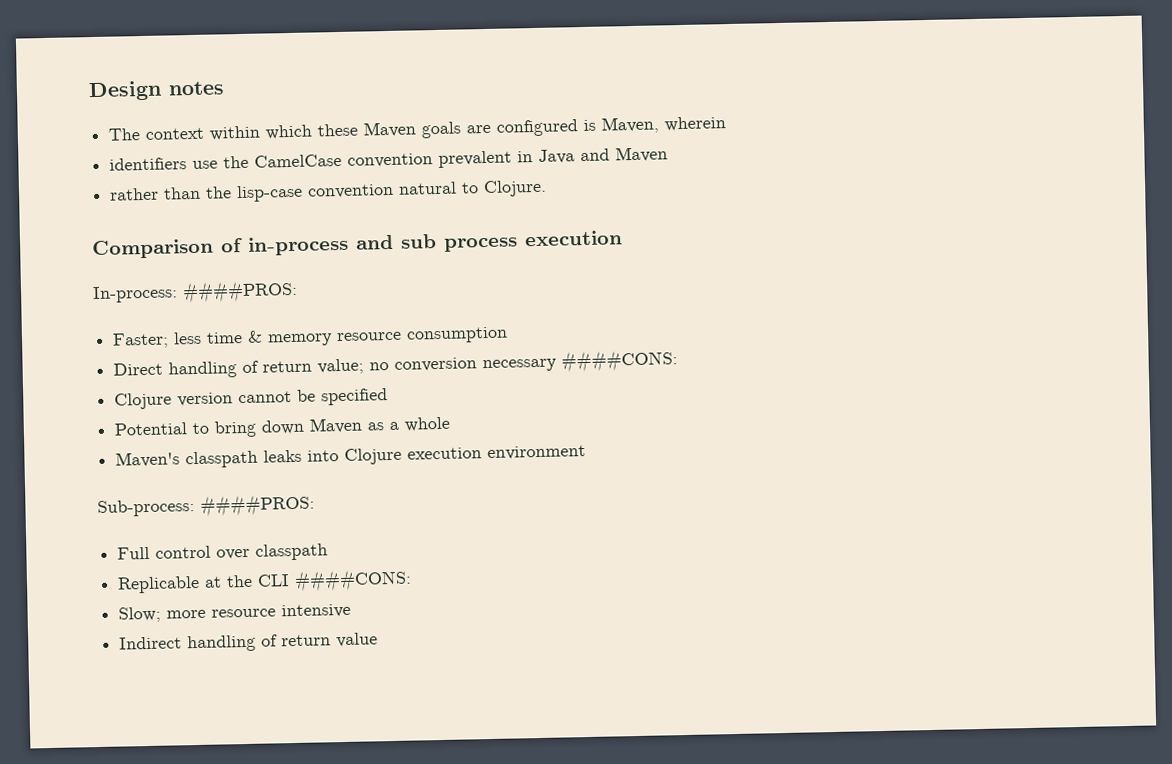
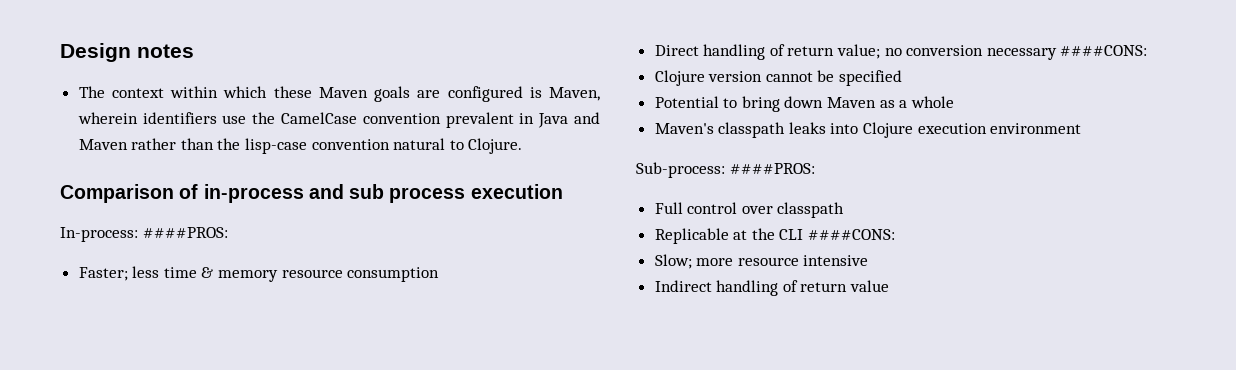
- The context within which these Maven goals are configured is Maven, wherein
- identifiers use the CamelCase convention prevalent in Java and Maven
- rather than the lisp-case convention natural to Clojure.
+ The context within which these Maven goals are configured is Maven, wherein identifiers use the CamelCase convention prevalent in Java and Maven rather than the lisp-case convention natural to Clojure.

